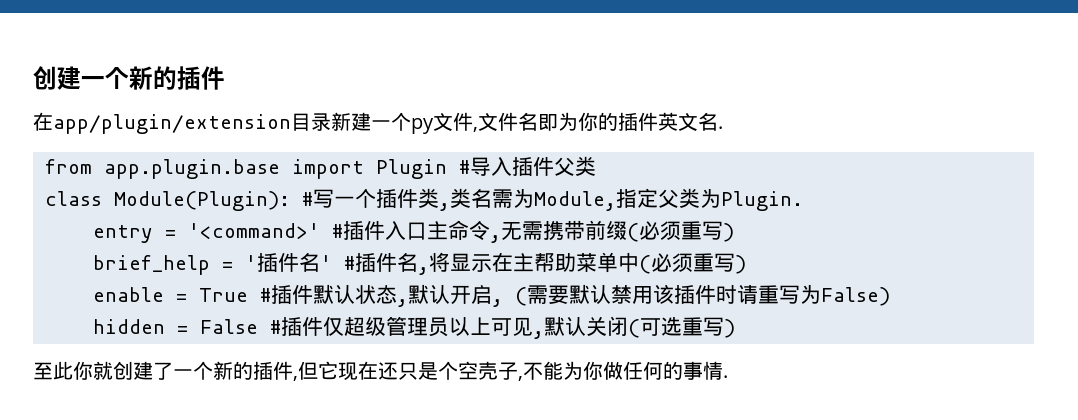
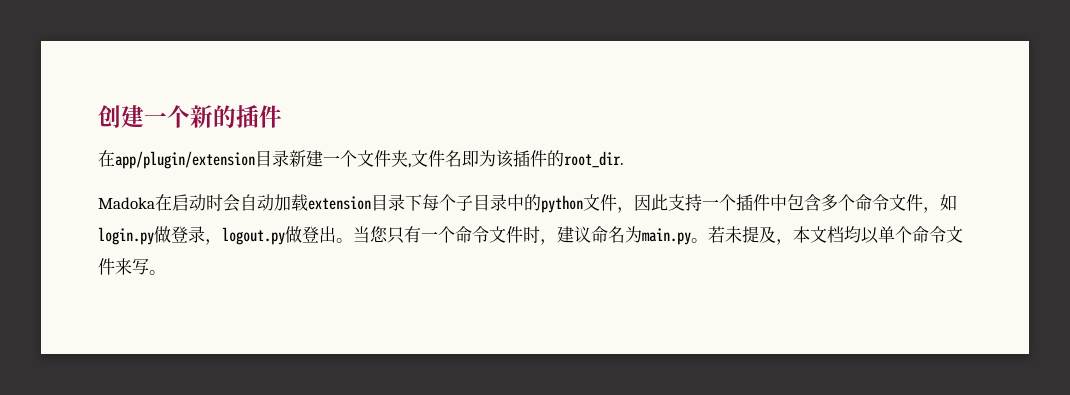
- 在app/plugin/extension目录新建一个py文件,文件名即为你的插件英文名.
- from app.plugin.base import Plugin #导入插件父类
- class Module(Plugin): #写一个插件类,类名需为Module,指定父类为Plugin.
- entry = '<command>' #插件入口主命令,无需携带前缀(必须重写)
- brief_help = '插件名' #插件名,将显示在主帮助菜单中(必须重写)
- enable = True #插件默认状态,默认开启, (需要默认禁用该插件时请重写为False)
- hidden = False #插件仅超级管理员以上可见,默认关闭(可选重写)
- 至此你就创建了一个新的插件,但它现在还只是个空壳子,不能为你做任何的事情.
+ 在app/plugin/extension目录新建一个文件夹,文件名即为该插件的root_dir.
+ Madoka在启动时会自动加载extension目录下每个子目录中的python文件，因此支持一个插件中包含多个命令文件，如login.py做登录，logout.py做登出。当您只有一个命令文件时，建议命名为main.py。若未提及，本文档均以单个命令文件来写。

